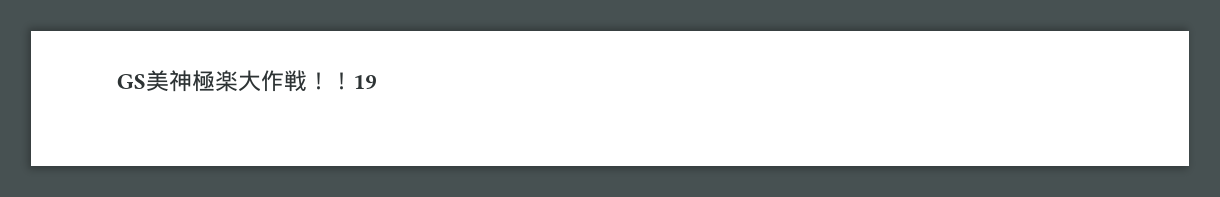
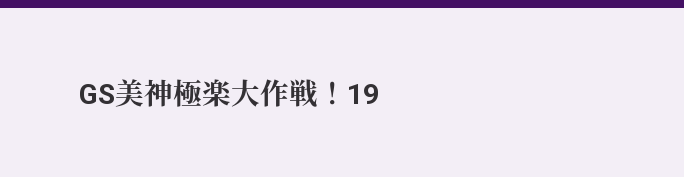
- GS美神極楽大作戦！！
+ GS美神極楽大作戦！

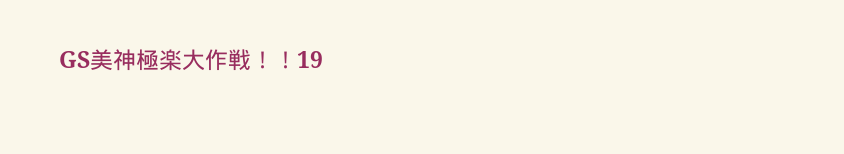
- GS美神極楽大作戦！
+ GS美神極楽大作戦！！

